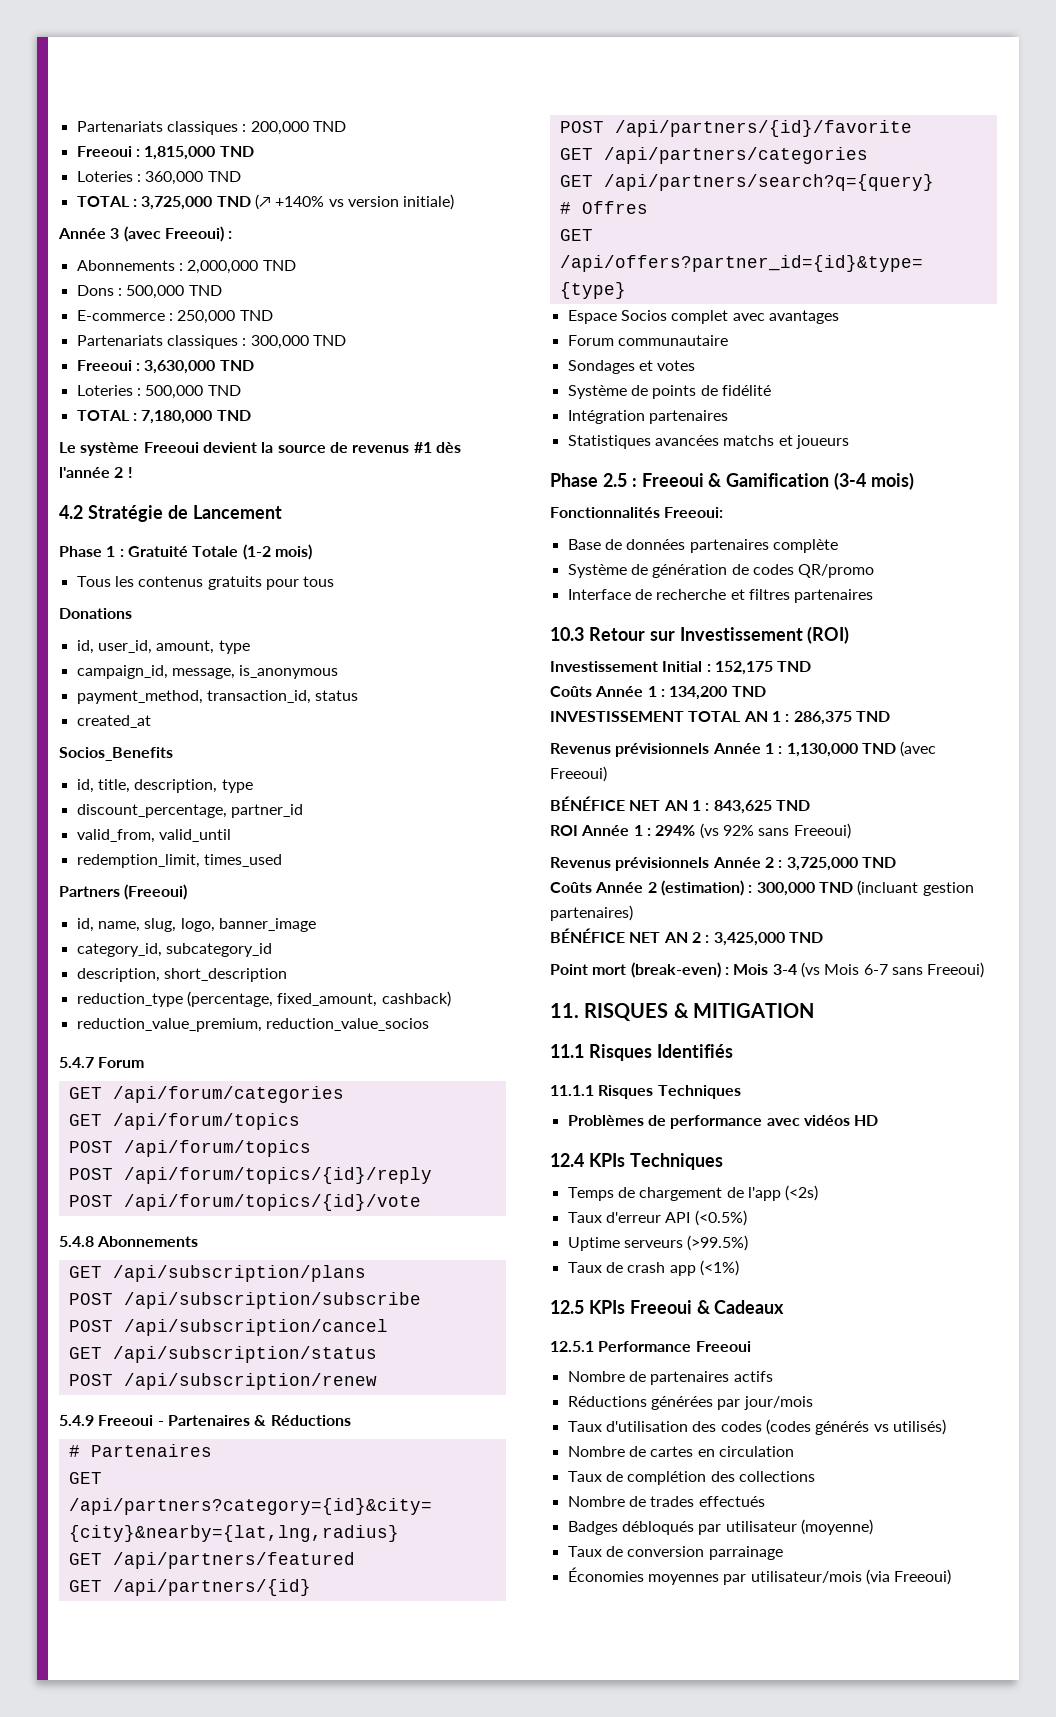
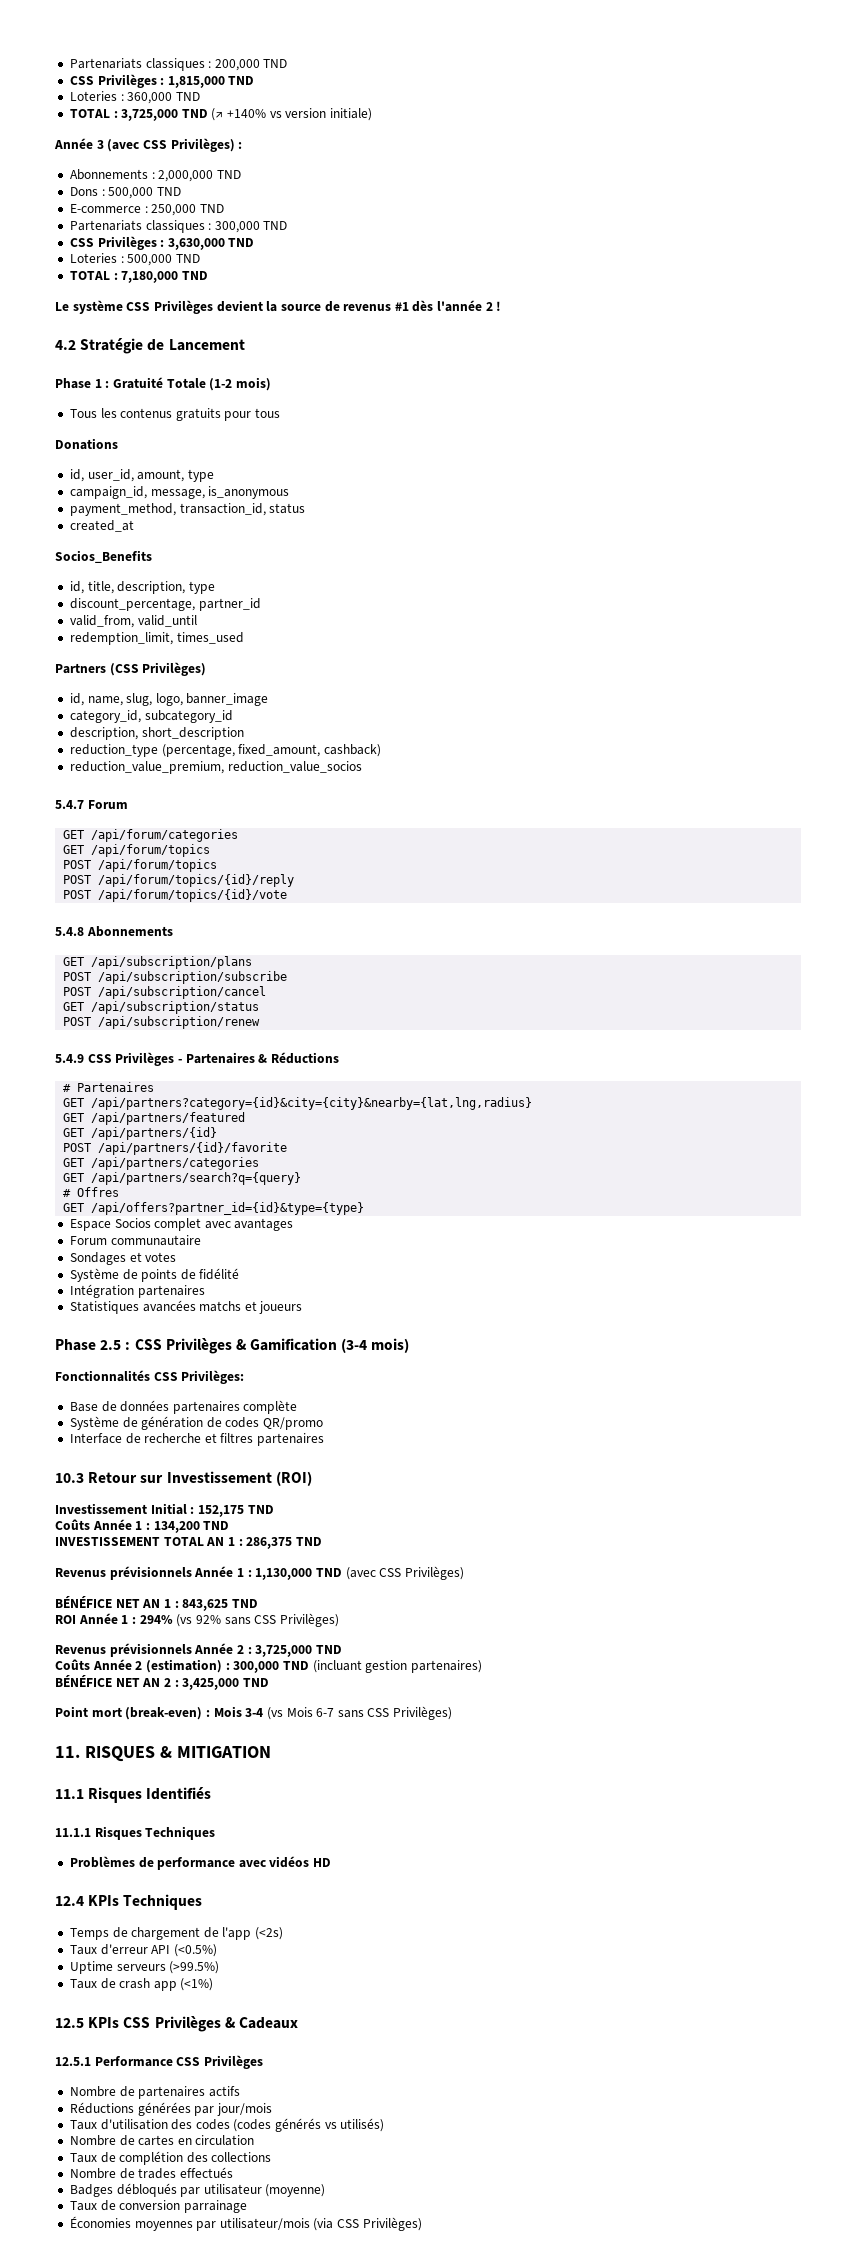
- Freeoui : 1,815,000 TND
+ CSS Privilèges : 1,815,000 TND
- Année 3 (avec Freeoui) :
+ Année 3 (avec CSS Privilèges) :
- Freeoui : 3,630,000 TND
+ CSS Privilèges : 3,630,000 TND
- Le système Freeoui devient la source de revenus #1 dès l'année 2 !
+ Le système CSS Privilèges devient la source de revenus #1 dès l'année 2 !
- Partners (Freeoui)
+ Partners (CSS Privilèges)
- 5.4.9 Freeoui - Partenaires & Réductions
+ 5.4.9 CSS Privilèges - Partenaires & Réductions
- Phase 2.5 : Freeoui & Gamification (3-4 mois)
+ Phase 2.5 : CSS Privilèges & Gamification (3-4 mois)
- Fonctionnalités Freeoui:
+ Fonctionnalités CSS Privilèges:
- Revenus prévisionnels Année 1 : 1,130,000 TND (avec Freeoui)
+ Revenus prévisionnels Année 1 : 1,130,000 TND (avec CSS Privilèges)
- ROI Année 1 : 294% (vs 92% sans Freeoui)
+ ROI Année 1 : 294% (vs 92% sans CSS Privilèges)
- Point mort (break-even) : Mois 3-4 (vs Mois 6-7 sans Freeoui)
+ Point mort (break-even) : Mois 3-4 (vs Mois 6-7 sans CSS Privilèges)
- 12.5 KPIs Freeoui & Cadeaux
+ 12.5 KPIs CSS Privilèges & Cadeaux
- 12.5.1 Performance Freeoui
+ 12.5.1 Performance CSS Privilèges
- Économies moyennes par utilisateur/mois (via Freeoui)
+ Économies moyennes par utilisateur/mois (via CSS Privilèges)

